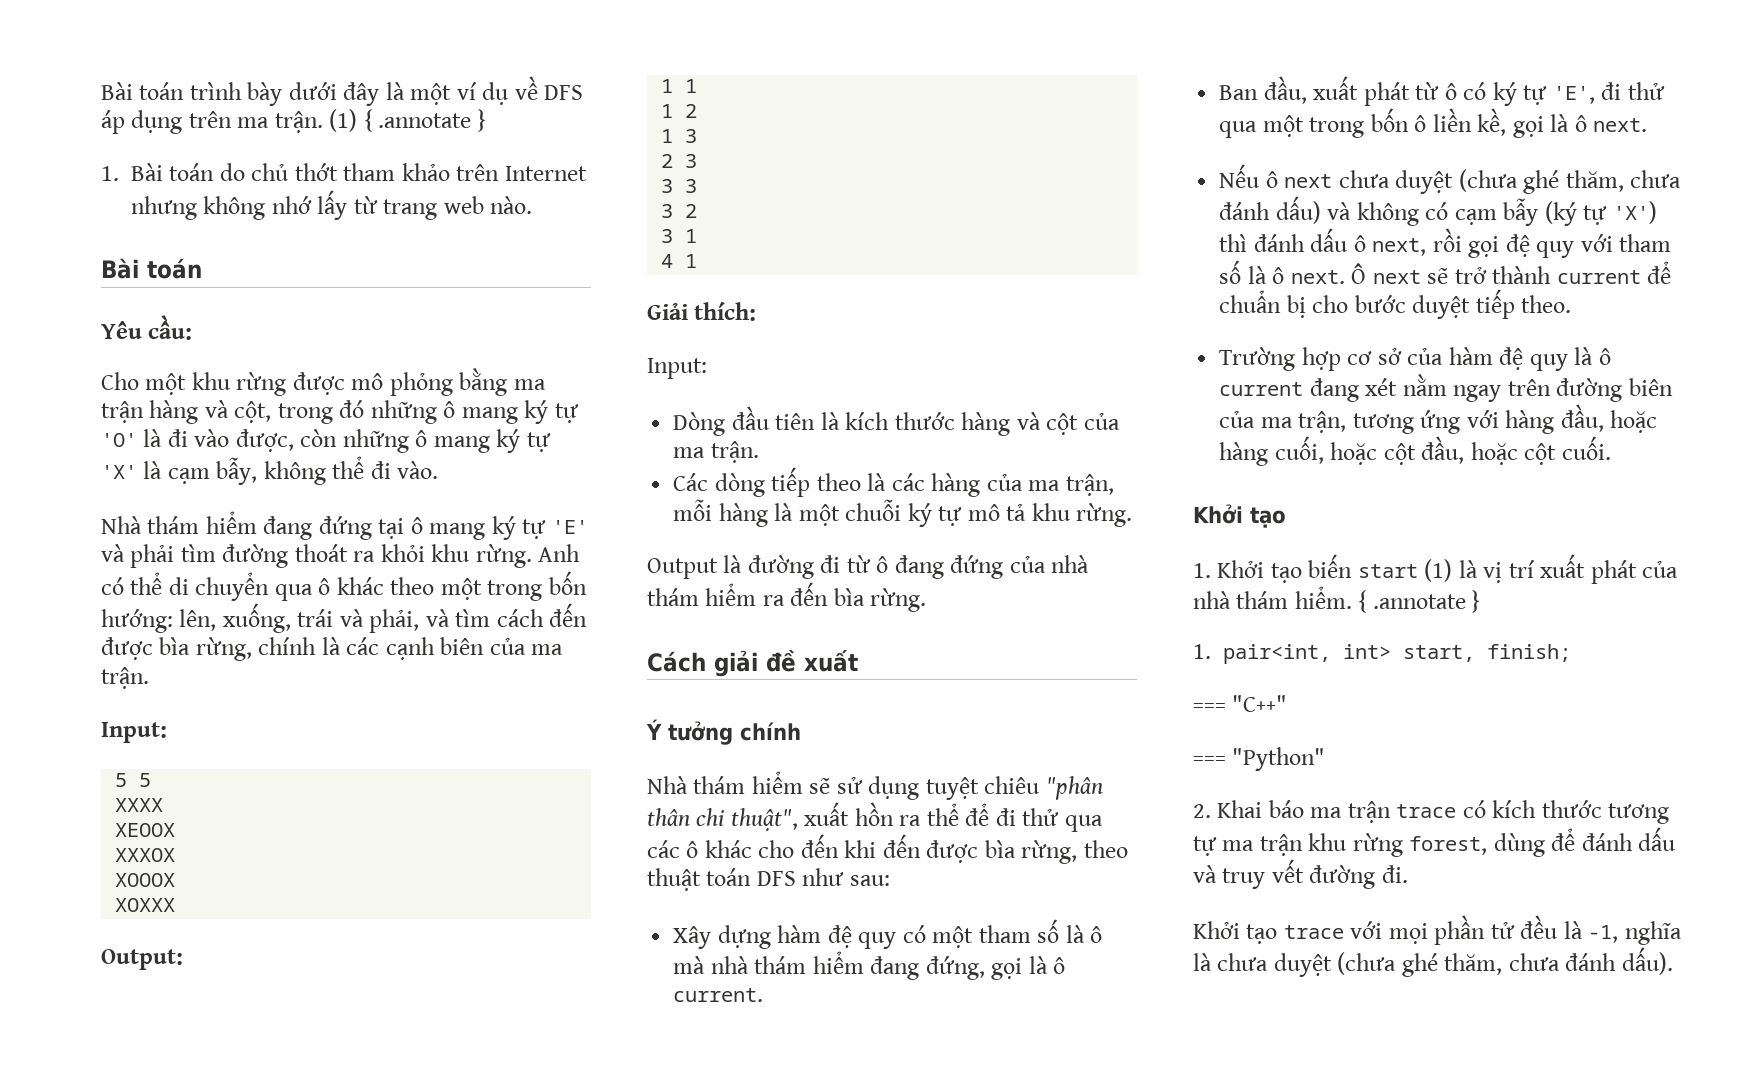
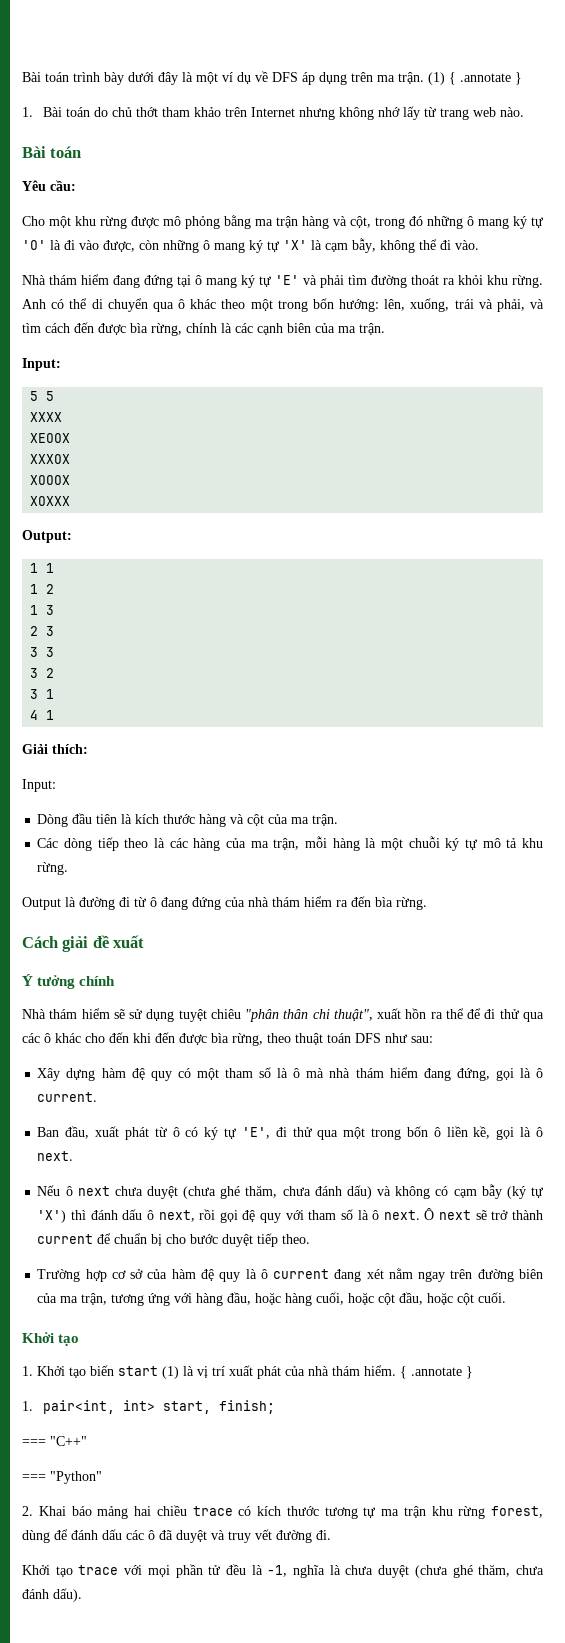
- 2. Khai báo ma trận trace có kích thước tương tự ma trận khu rừng forest, dùng để đánh dấu và truy vết đường đi.
+ 2. Khai báo mảng hai chiều trace có kích thước tương tự ma trận khu rừng forest, dùng để đánh dấu các ô đã duyệt và truy vết đường đi.

